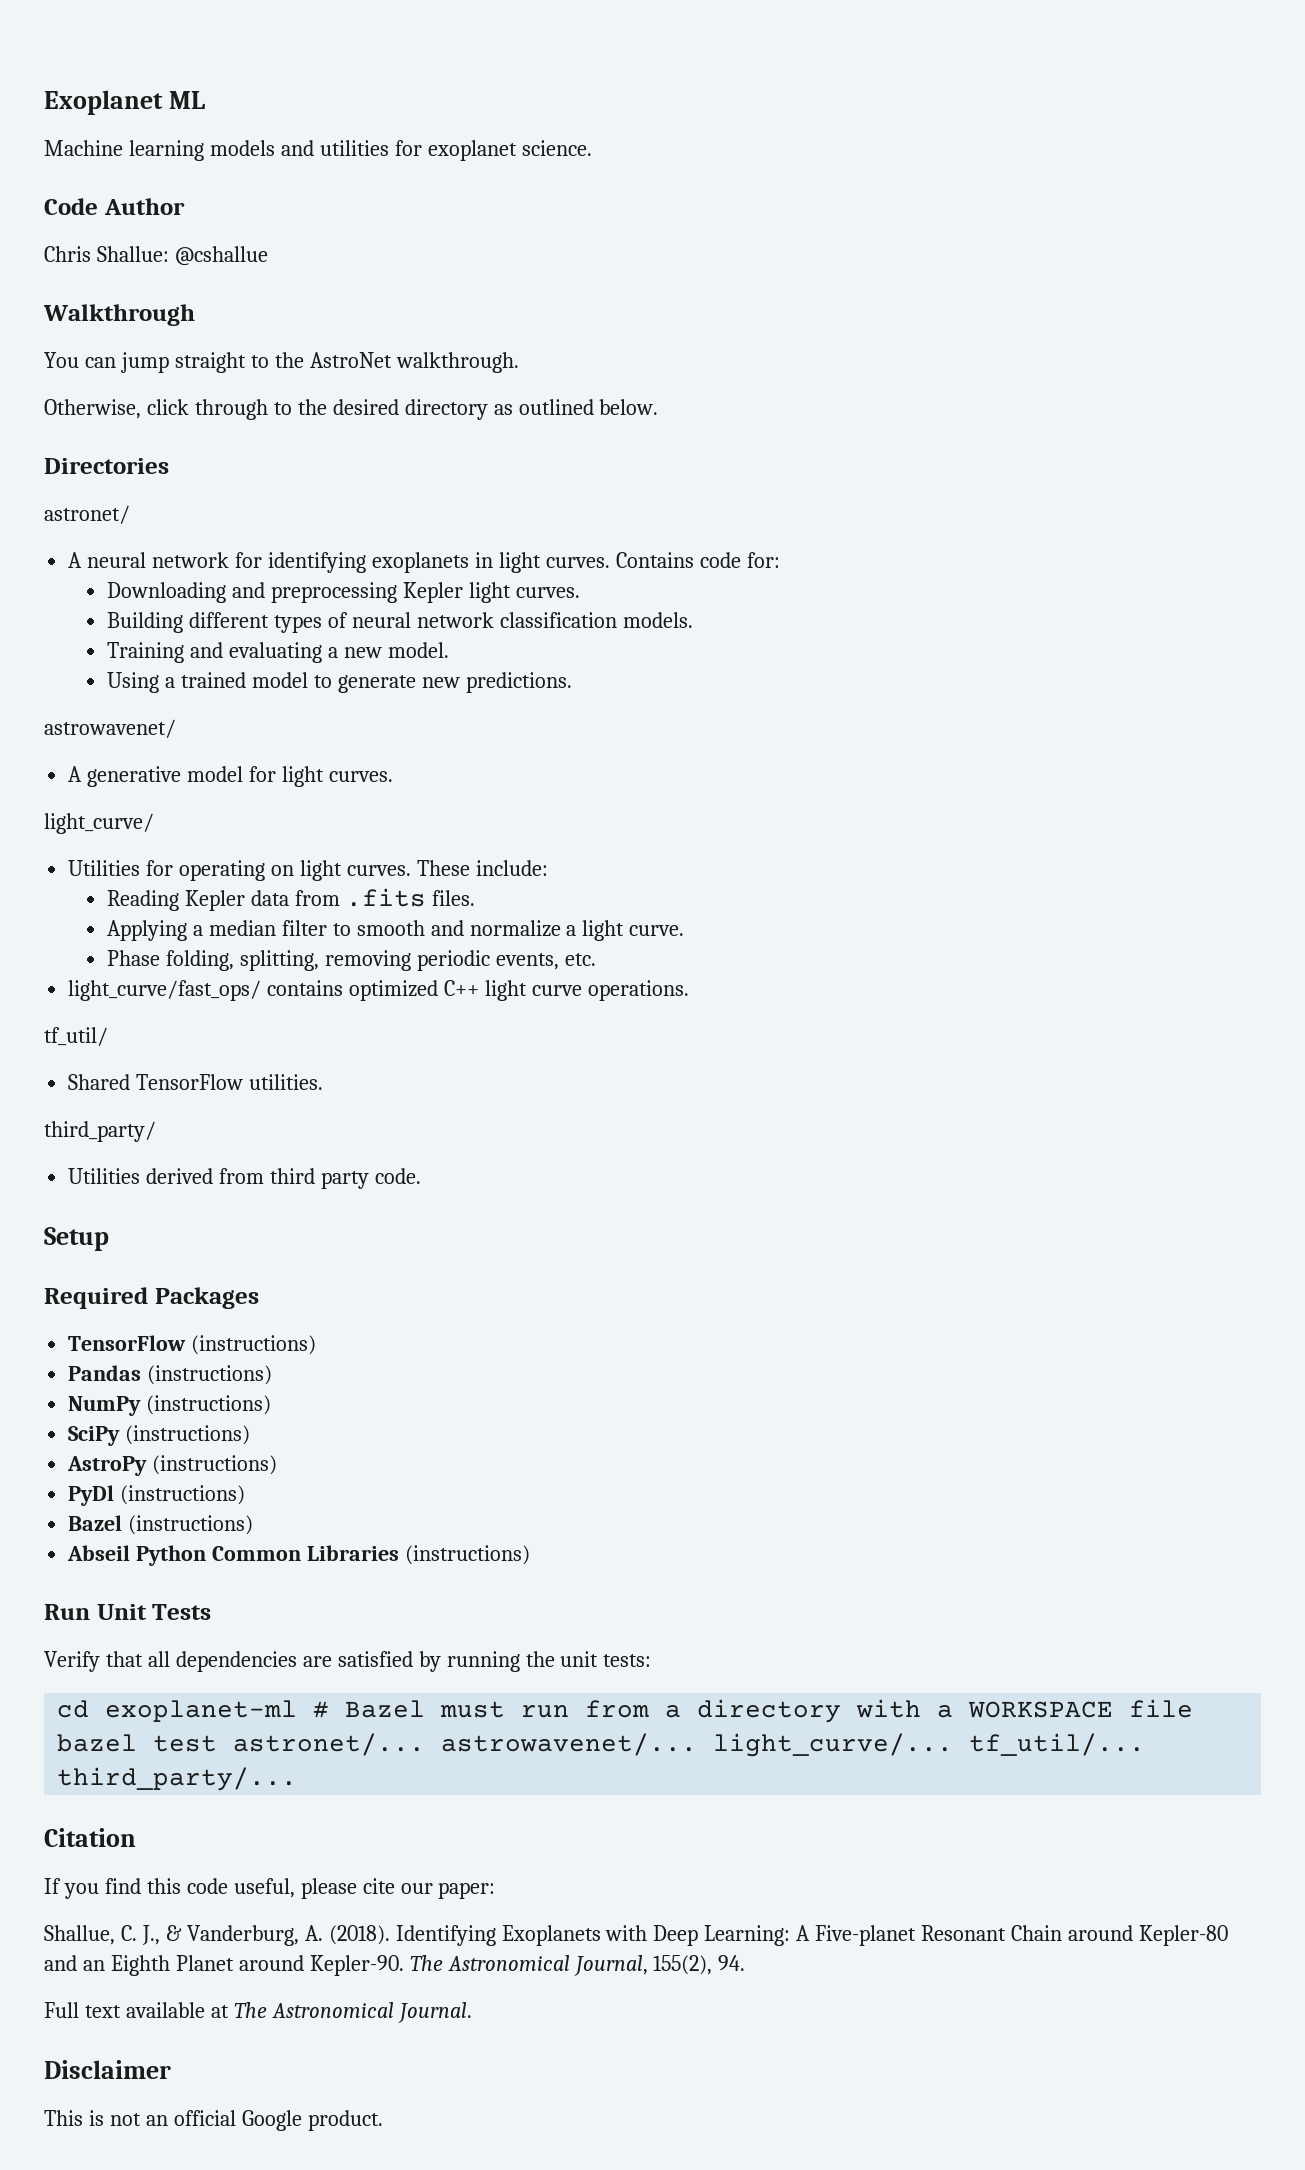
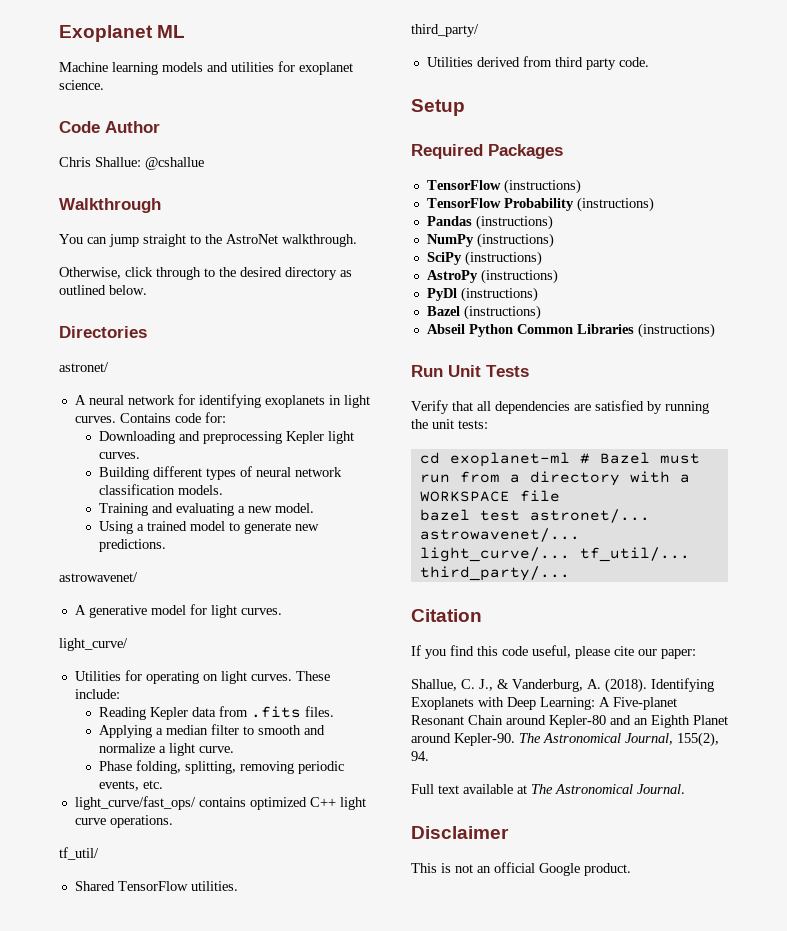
+ TensorFlow Probability (instructions)

